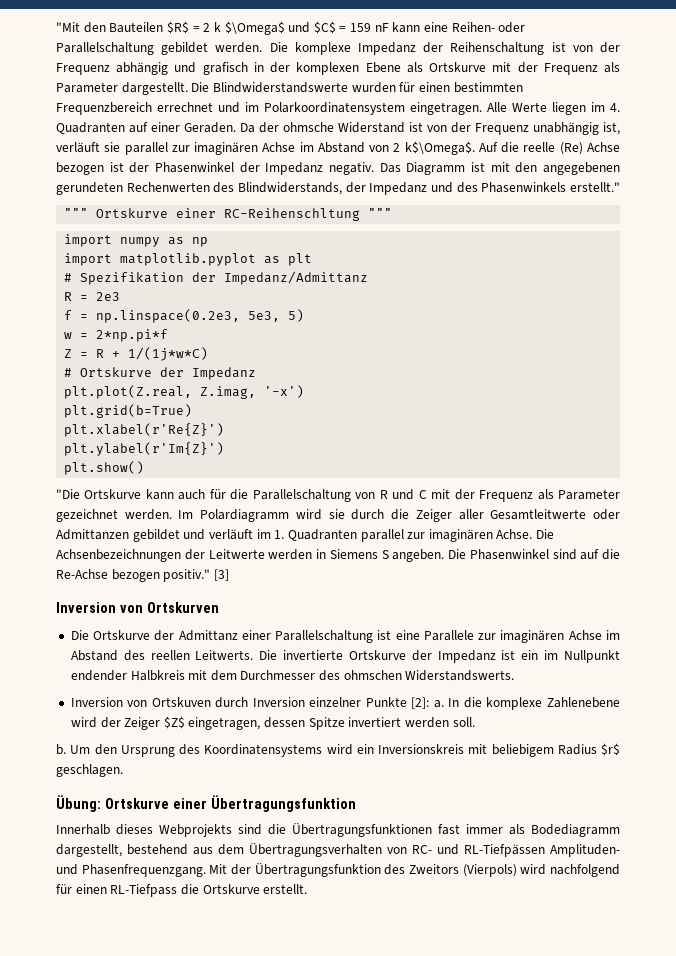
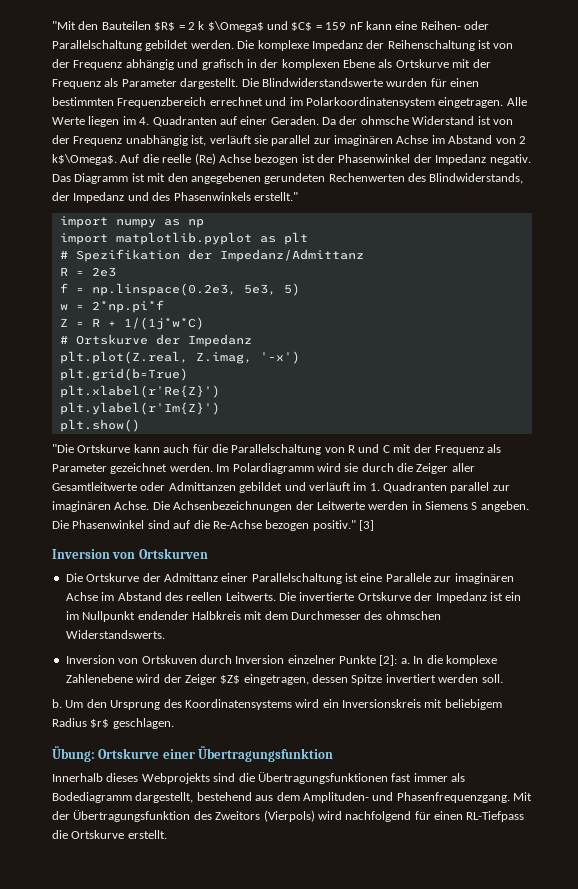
- """ Ortskurve einer RC-Reihenschltung """
- Innerhalb dieses Webprojekts sind die Übertragungsfunktionen fast immer als Bodediagramm dargestellt, bestehend aus dem Übertragungsverhalten von RC- und RL-Tiefpässen Amplituden- und Phasenfrequenzgang.
+ Innerhalb dieses Webprojekts sind die Übertragungsfunktionen fast immer als Bodediagramm dargestellt, bestehend aus dem Amplituden- und Phasenfrequenzgang.

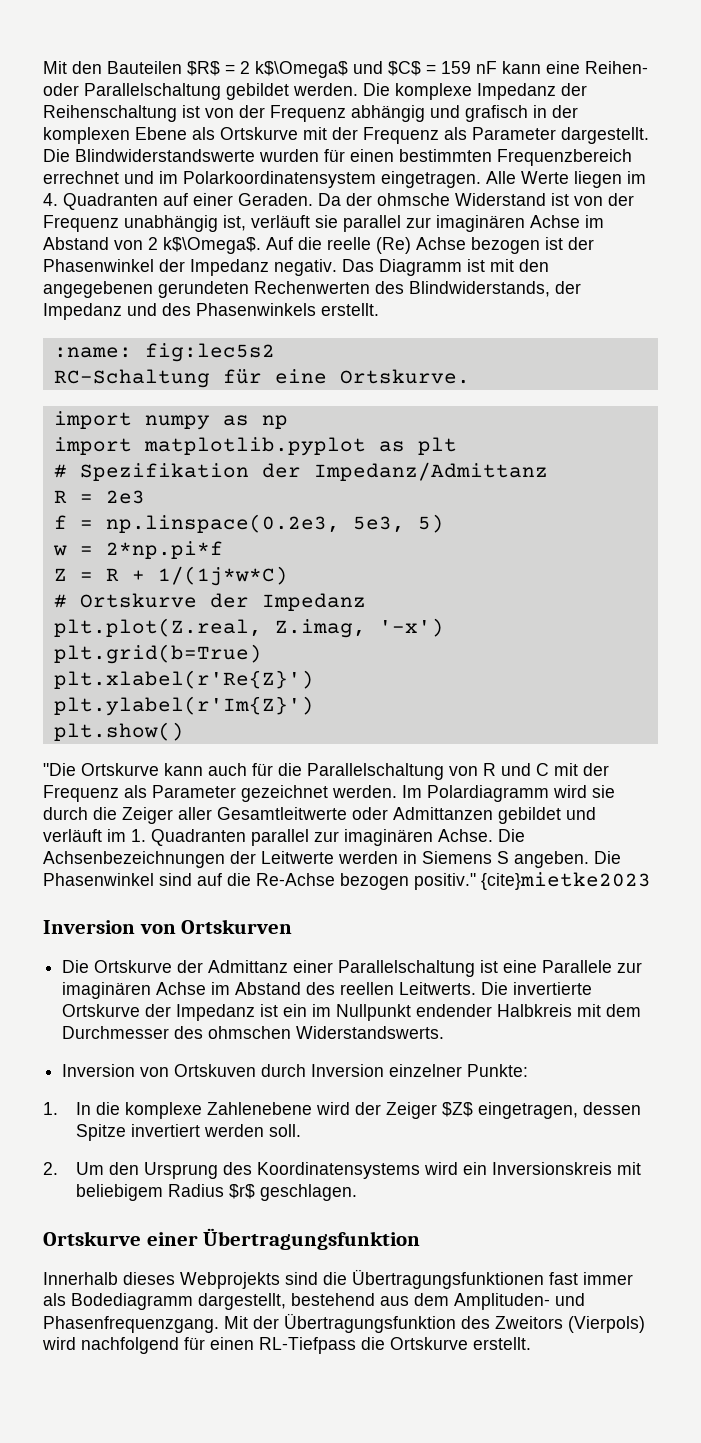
- "Mit den Bauteilen $R$ = 2 k $\Omega$ und $C$ = 159 nF kann eine Reihen- oder Parallelschaltung gebildet werden.
+ Mit den Bauteilen $R$ = 2 k$\Omega$ und $C$ = 159 nF kann eine Reihen- oder Parallelschaltung gebildet werden.
- Das Diagramm ist mit den angegebenen gerundeten Rechenwerten des Blindwiderstands, der Impedanz und des Phasenwinkels erstellt."
+ Das Diagramm ist mit den angegebenen gerundeten Rechenwerten des Blindwiderstands, der Impedanz und des Phasenwinkels erstellt.
+ :name: fig:lec5s2
+ RC-Schaltung für eine Ortskurve.
- [3]
+ {cite}mietke2023
- Inversion von Ortskuven durch Inversion einzelner Punkte [2]: a. In die komplexe Zahlenebene wird der Zeiger $Z$ eingetragen, dessen Spitze invertiert werden soll.
+ Inversion von Ortskuven durch Inversion einzelner Punkte:
+ 1. In die komplexe Zahlenebene wird der Zeiger $Z$ eingetragen, dessen Spitze invertiert werden soll.
- b. Um den Ursprung des Koordinatensystems wird ein Inversionskreis mit beliebigem Radius $r$ geschlagen.
+ 2. Um den Ursprung des Koordinatensystems wird ein Inversionskreis mit beliebigem Radius $r$ geschlagen.
- Übung: Ortskurve einer Übertragungsfunktion
+ Ortskurve einer Übertragungsfunktion

